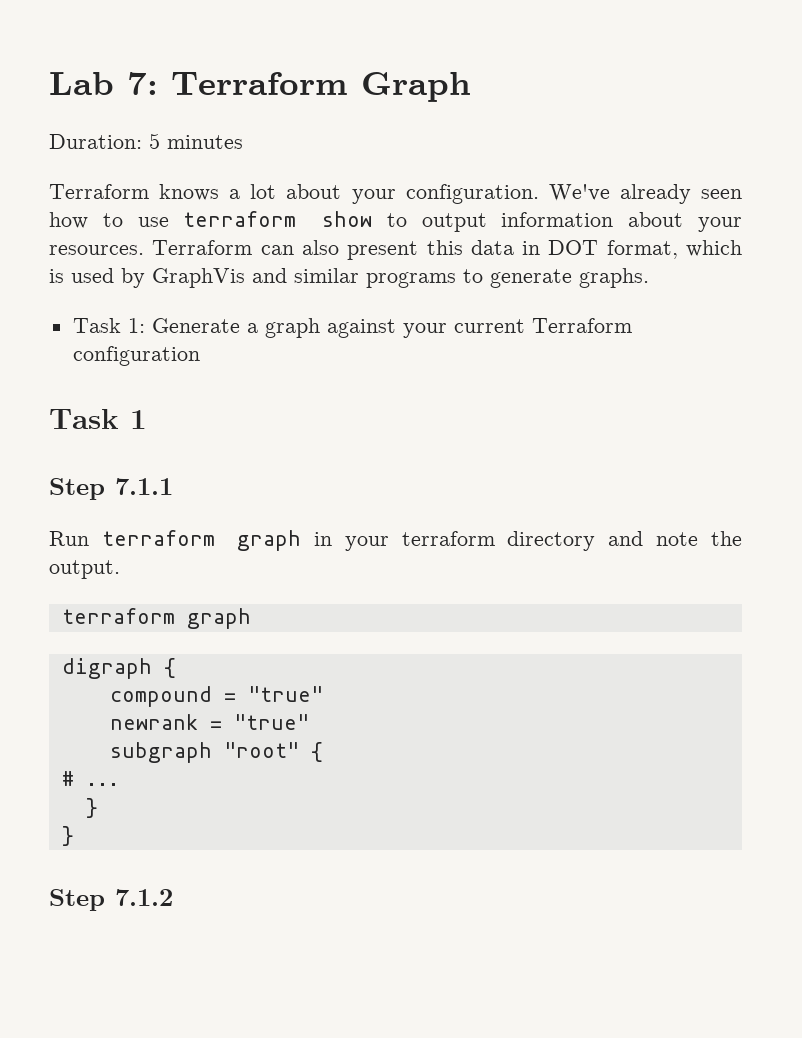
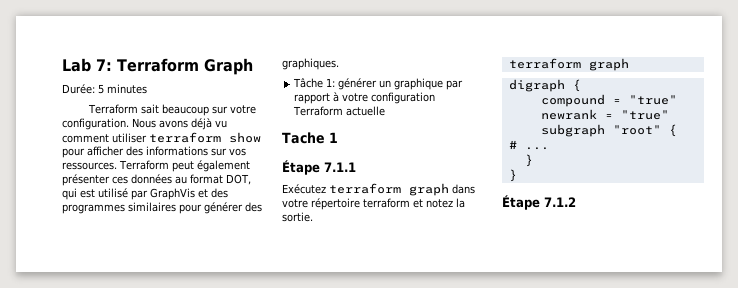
- Duration: 5 minutes
+ Durée: 5 minutes
- Terraform knows a lot about your configuration. We've already seen how to use terraform show to output information about your resources. Terraform can also present this data in DOT format, which is used by GraphVis and similar programs to generate graphs.
- Task 1: Generate a graph against your current Terraform configuration
- Task 1
+ Terraform sait beaucoup sur votre configuration. Nous avons déjà vu comment utiliser terraform show pour afficher des informations sur vos ressources. Terraform peut également présenter ces données au format DOT, qui est utilisé par GraphVis et des programmes similaires pour générer des graphiques.
+ Tâche 1: générer un graphique par rapport à votre configuration Terraform actuelle
+ Tache 1
- Step 7.1.1
+ Étape 7.1.1
- Run terraform graph in your terraform directory and note the output.
+ Exécutez terraform graph dans votre répertoire terraform et notez la sortie.
- Step 7.1.2
+ Étape 7.1.2

